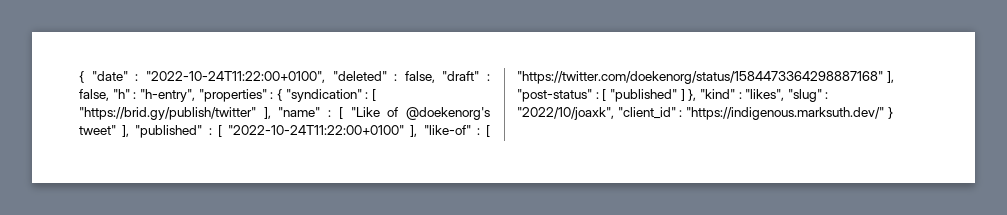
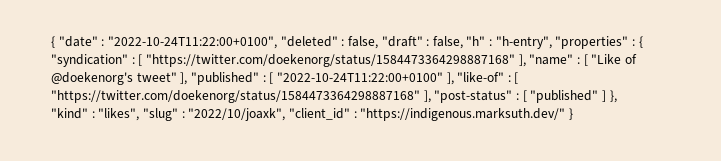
- { "date" : "2022-10-24T11:22:00+0100", "deleted" : false, "draft" : false, "h" : "h-entry", "properties" : { "syndication" : [ "https://brid.gy/publish/twitter" ], "name" : [ "Like of @doekenorg's tweet" ], "published" : [ "2022-10-24T11:22:00+0100" ], "like-of" : [ "https://twitter.com/doekenorg/status/1584473364298887168" ], "post-status" : [ "published" ] }, "kind" : "likes", "slug" : "2022/10/joaxk", "client_id" : "https://indigenous.marksuth.dev/" }
+ { "date" : "2022-10-24T11:22:00+0100", "deleted" : false, "draft" : false, "h" : "h-entry", "properties" : { "syndication" : [ "https://twitter.com/doekenorg/status/1584473364298887168" ], "name" : [ "Like of @doekenorg's tweet" ], "published" : [ "2022-10-24T11:22:00+0100" ], "like-of" : [ "https://twitter.com/doekenorg/status/1584473364298887168" ], "post-status" : [ "published" ] }, "kind" : "likes", "slug" : "2022/10/joaxk", "client_id" : "https://indigenous.marksuth.dev/" }

